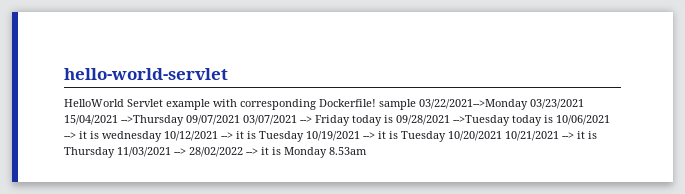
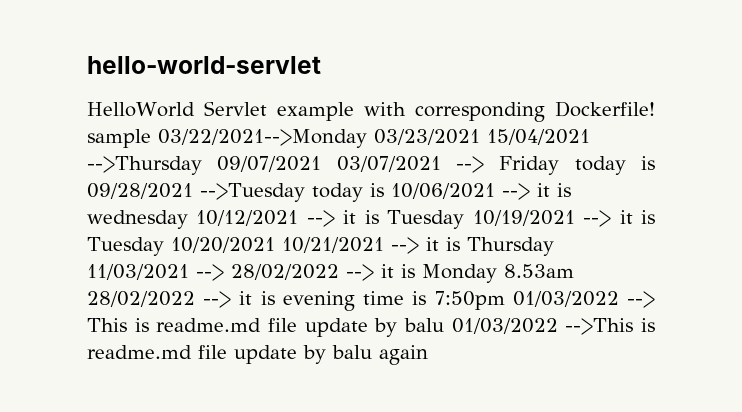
- HelloWorld Servlet example with corresponding Dockerfile! sample 03/22/2021-->Monday 03/23/2021 15/04/2021 -->Thursday 09/07/2021 03/07/2021 --> Friday today is 09/28/2021 -->Tuesday today is 10/06/2021 --> it is wednesday 10/12/2021 --> it is Tuesday 10/19/2021 --> it is Tuesday 10/20/2021 10/21/2021 --> it is Thursday 11/03/2021 --> 28/02/2022 --> it is Monday 8.53am
+ HelloWorld Servlet example with corresponding Dockerfile! sample 03/22/2021-->Monday 03/23/2021 15/04/2021 -->Thursday 09/07/2021 03/07/2021 --> Friday today is 09/28/2021 -->Tuesday today is 10/06/2021 --> it is wednesday 10/12/2021 --> it is Tuesday 10/19/2021 --> it is Tuesday 10/20/2021 10/21/2021 --> it is Thursday 11/03/2021 --> 28/02/2022 --> it is Monday 8.53am 28/02/2022 --> it is evening time is 7:50pm 01/03/2022 --> This is readme.md file update by balu 01/03/2022 -->This is readme.md file update by balu again

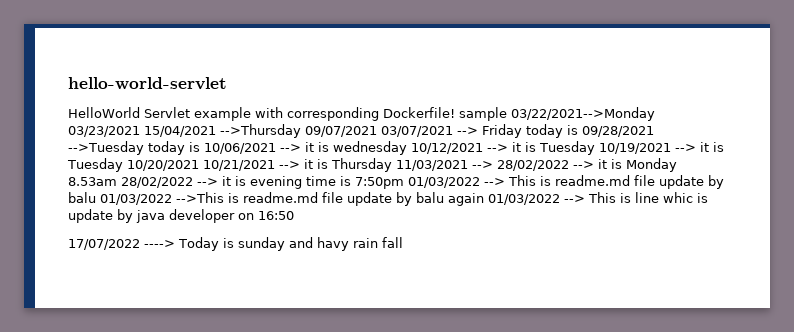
- HelloWorld Servlet example with corresponding Dockerfile! sample 03/22/2021-->Monday 03/23/2021 15/04/2021 -->Thursday 09/07/2021 03/07/2021 --> Friday today is 09/28/2021 -->Tuesday today is 10/06/2021 --> it is wednesday 10/12/2021 --> it is Tuesday 10/19/2021 --> it is Tuesday 10/20/2021 10/21/2021 --> it is Thursday 11/03/2021 --> 28/02/2022 --> it is Monday 8.53am 28/02/2022 --> it is evening time is 7:50pm 01/03/2022 --> This is readme.md file update by balu 01/03/2022 -->This is readme.md file update by balu again
+ HelloWorld Servlet example with corresponding Dockerfile! sample 03/22/2021-->Monday 03/23/2021 15/04/2021 -->Thursday 09/07/2021 03/07/2021 --> Friday today is 09/28/2021 -->Tuesday today is 10/06/2021 --> it is wednesday 10/12/2021 --> it is Tuesday 10/19/2021 --> it is Tuesday 10/20/2021 10/21/2021 --> it is Thursday 11/03/2021 --> 28/02/2022 --> it is Monday 8.53am 28/02/2022 --> it is evening time is 7:50pm 01/03/2022 --> This is readme.md file update by balu 01/03/2022 -->This is readme.md file update by balu again 01/03/2022 --> This is line whic is update by java developer on 16:50
+ 17/07/2022 ----> Today is sunday and havy rain fall

